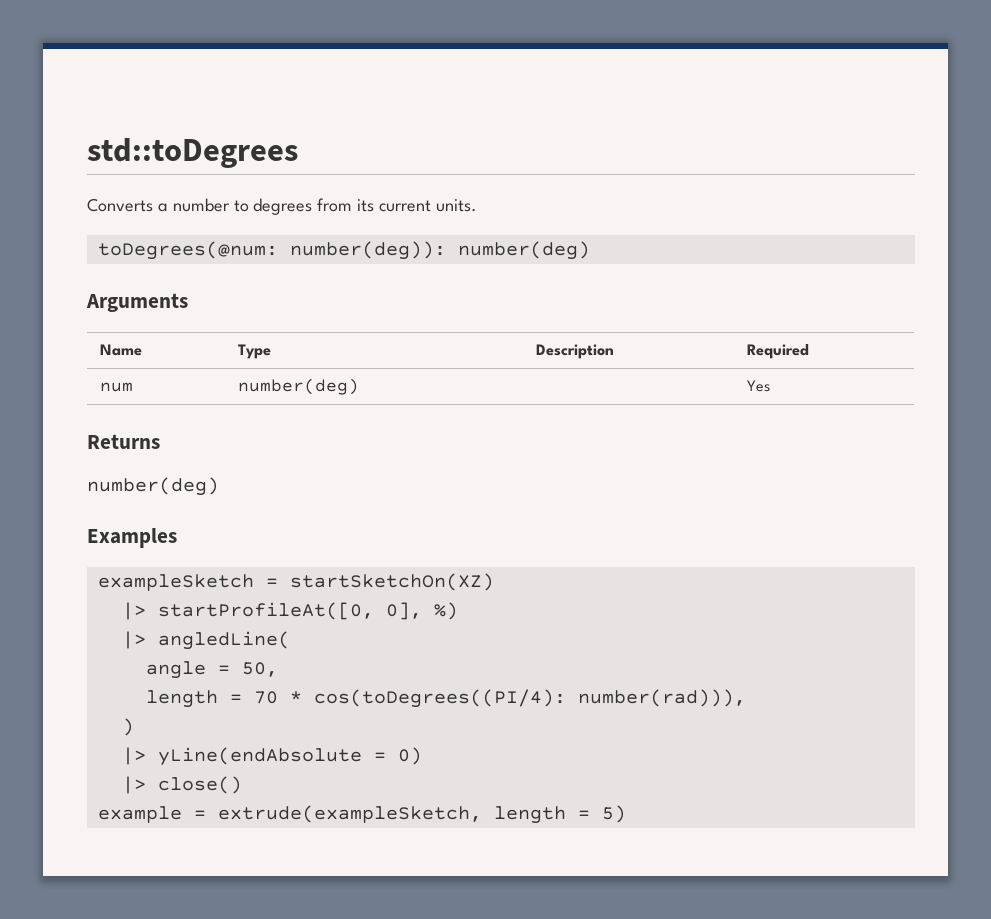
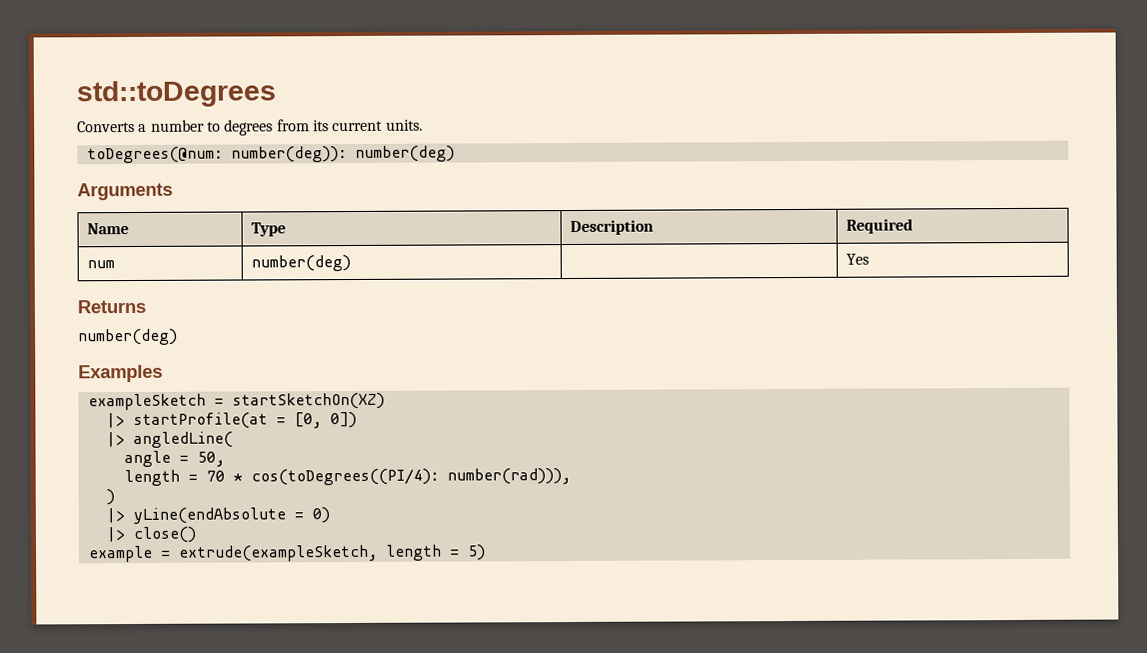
- |> startProfileAt([0, 0], %)
+ |> startProfile(at = [0, 0])

